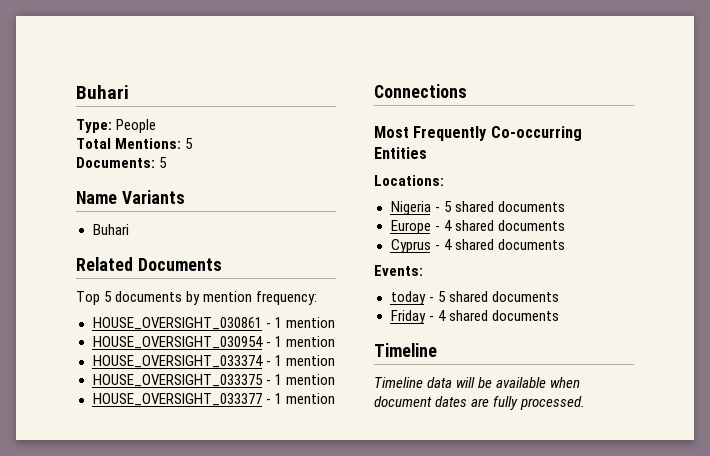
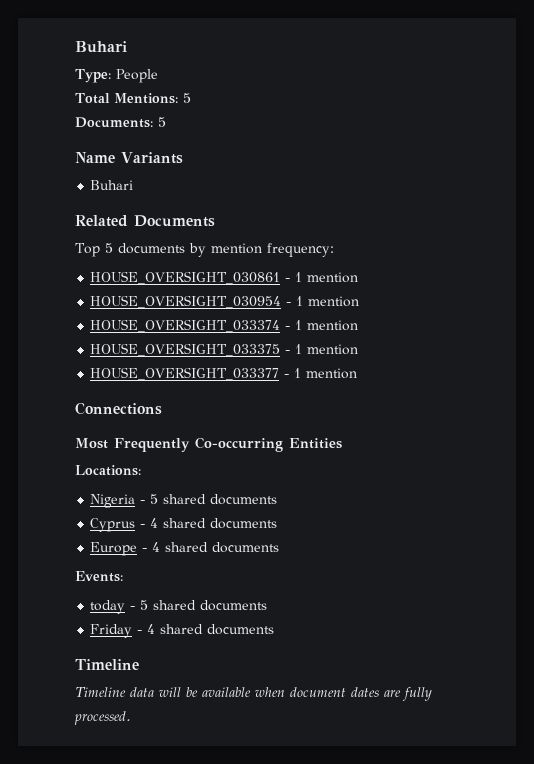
+ Cyprus - 4 shared documents
  Europe - 4 shared documents
- Cyprus - 4 shared documents

